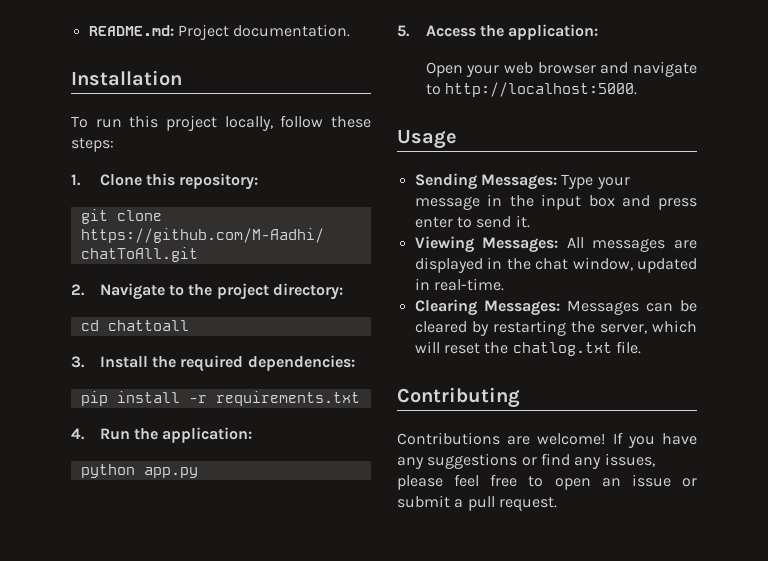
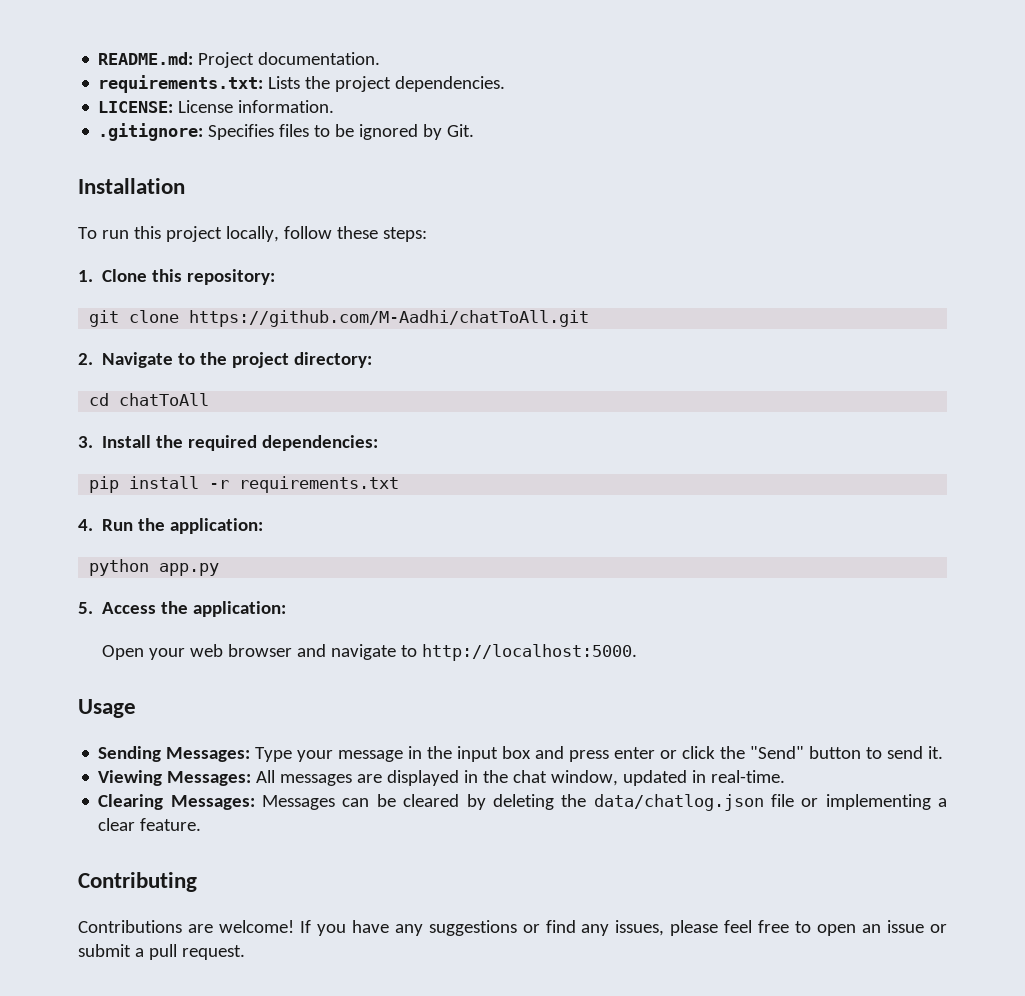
+ requirements.txt: Lists the project dependencies.
+ LICENSE: License information.
+ .gitignore: Specifies files to be ignored by Git.
- cd chattoall
+ cd chatToAll
- Sending Messages: Type your message in the input box and press enter to send it.
+ Sending Messages: Type your message in the input box and press enter or click the "Send" button to send it.
- Clearing Messages: Messages can be cleared by restarting the server, which will reset the chatlog.txt file.
+ Clearing Messages: Messages can be cleared by deleting the data/chatlog.json file or implementing a clear feature.

